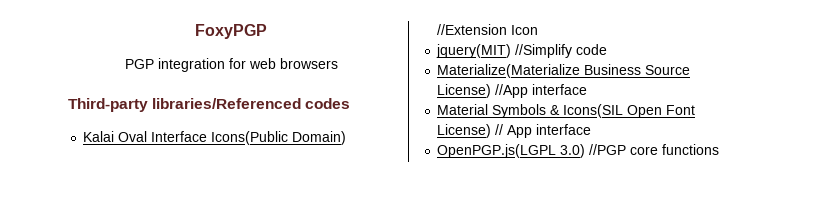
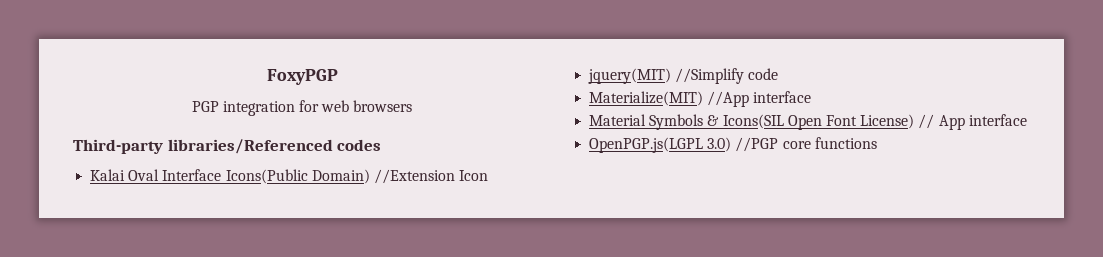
- Materialize(Materialize Business Source License) //App interface
+ Materialize(MIT) //App interface

